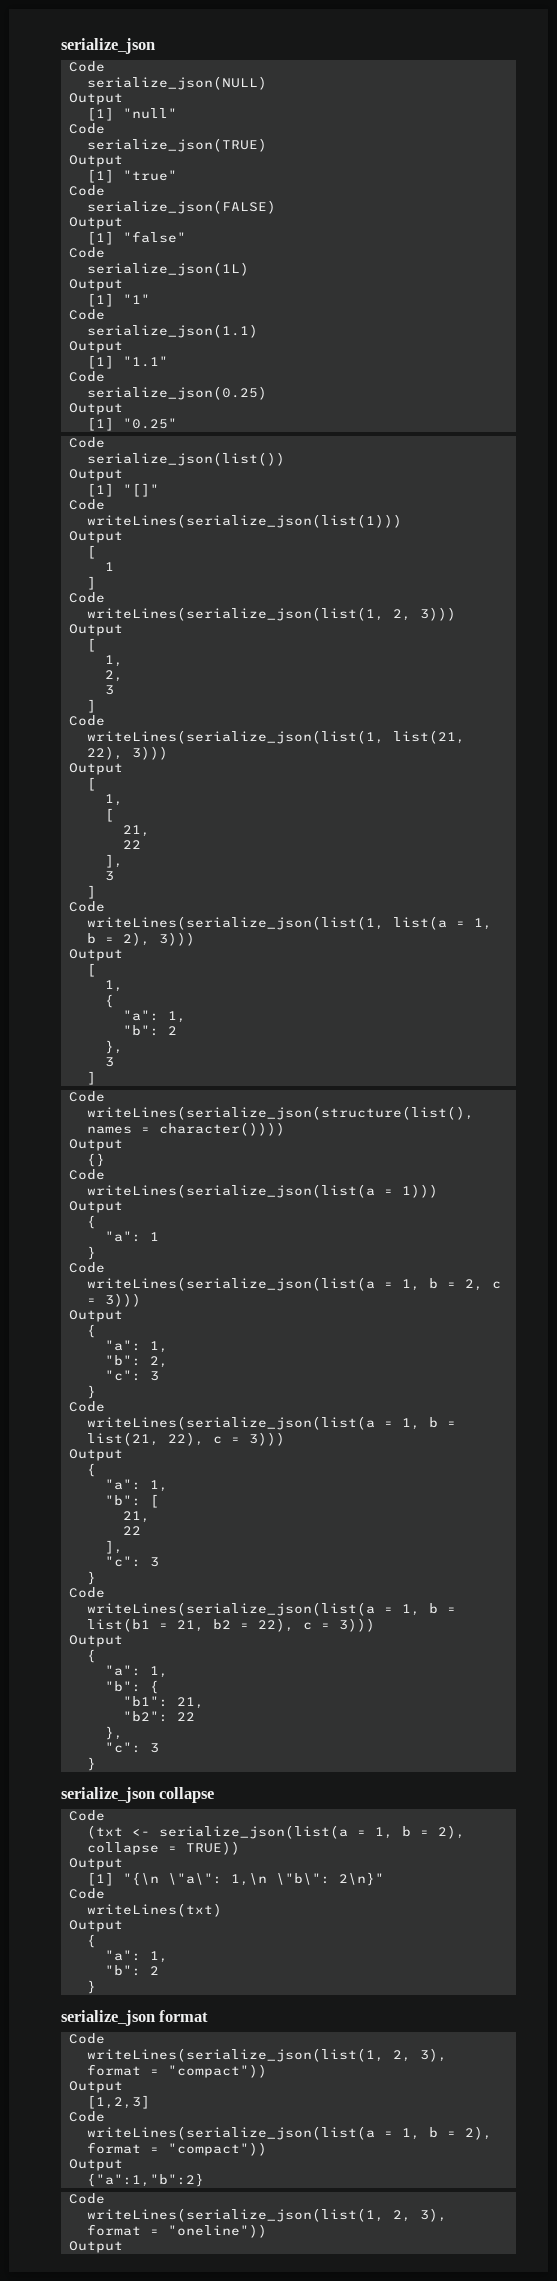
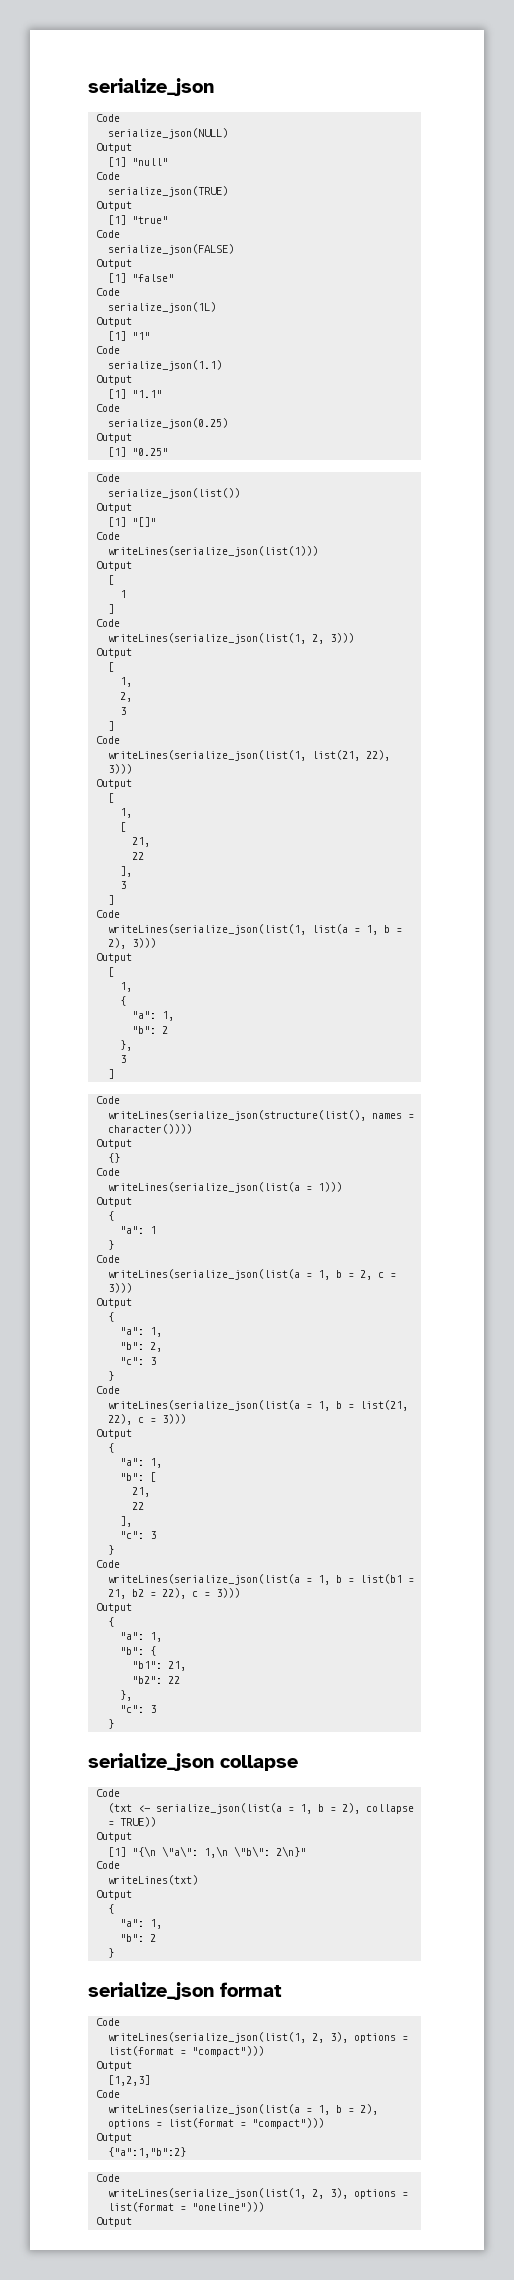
- writeLines(serialize_json(list(1, 2, 3), format = "compact"))
+ writeLines(serialize_json(list(1, 2, 3), options = list(format = "compact")))
- writeLines(serialize_json(list(a = 1, b = 2), format = "compact"))
+ writeLines(serialize_json(list(a = 1, b = 2), options = list(format = "compact")))
- writeLines(serialize_json(list(1, 2, 3), format = "oneline"))
+ writeLines(serialize_json(list(1, 2, 3), options = list(format = "oneline")))

